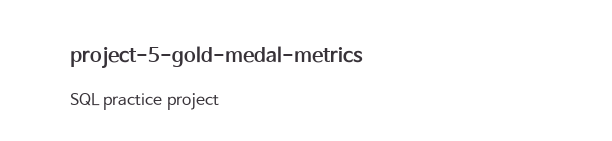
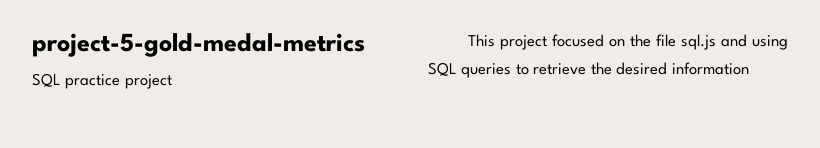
+ This project focused on the file sql.js and using SQL queries to retrieve the desired information

